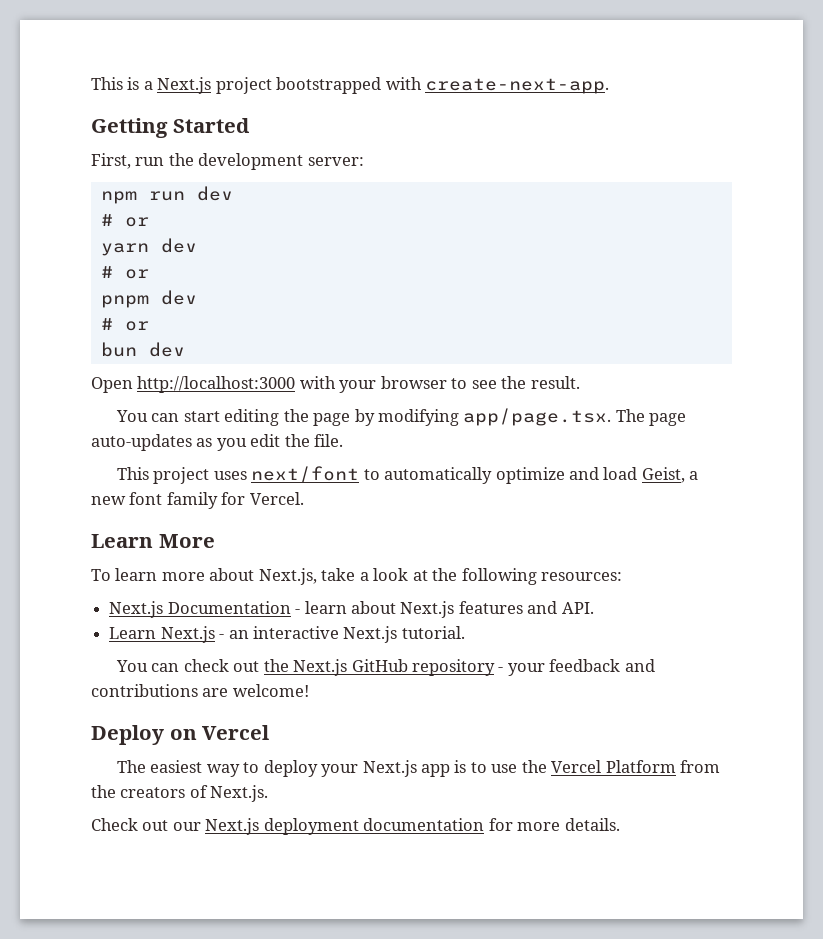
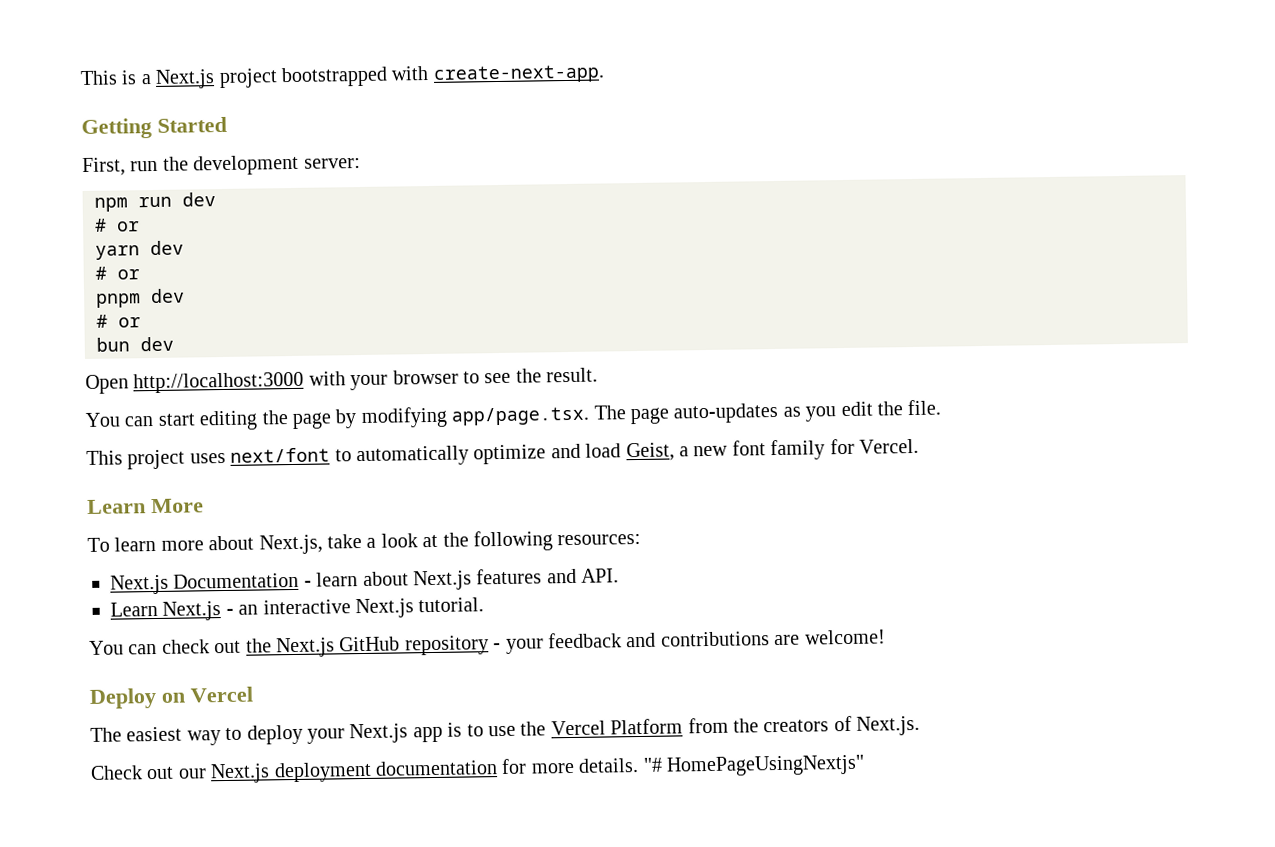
+ "# HomePageUsingNextjs"

